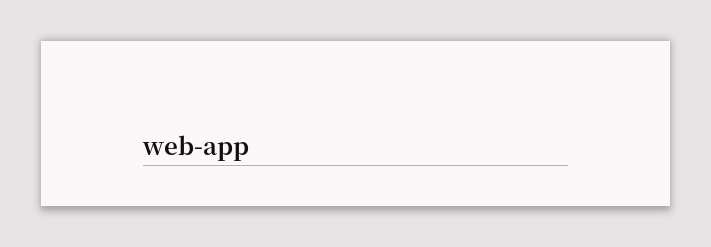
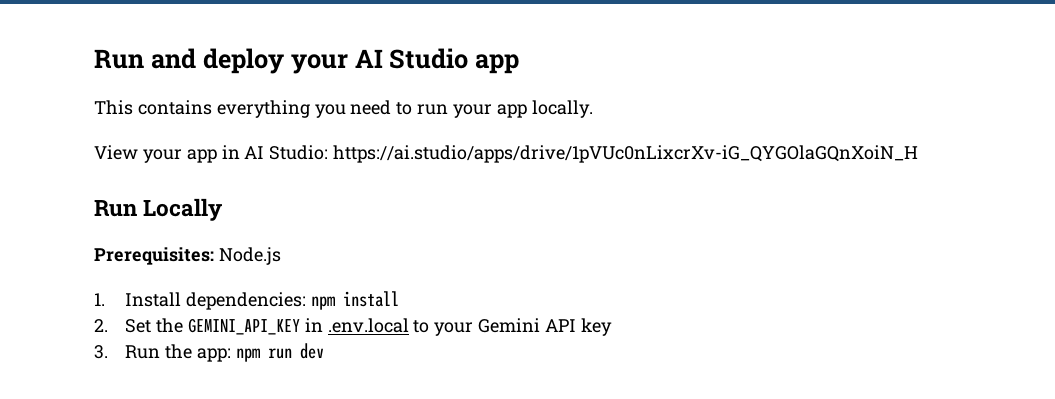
- web-app
+ Run and deploy your AI Studio app
+ This contains everything you need to run your app locally.
+ View your app in AI Studio: https://ai.studio/apps/drive/1pVUc0nLixcrXv-iG_QYGOlaGQnXoiN_H
+ Run Locally
+ Prerequisites: Node.js
+ 1. Install dependencies: npm install
+ 2. Set the GEMINI_API_KEY in .env.local to your Gemini API key
+ 3. Run the app: npm run dev

